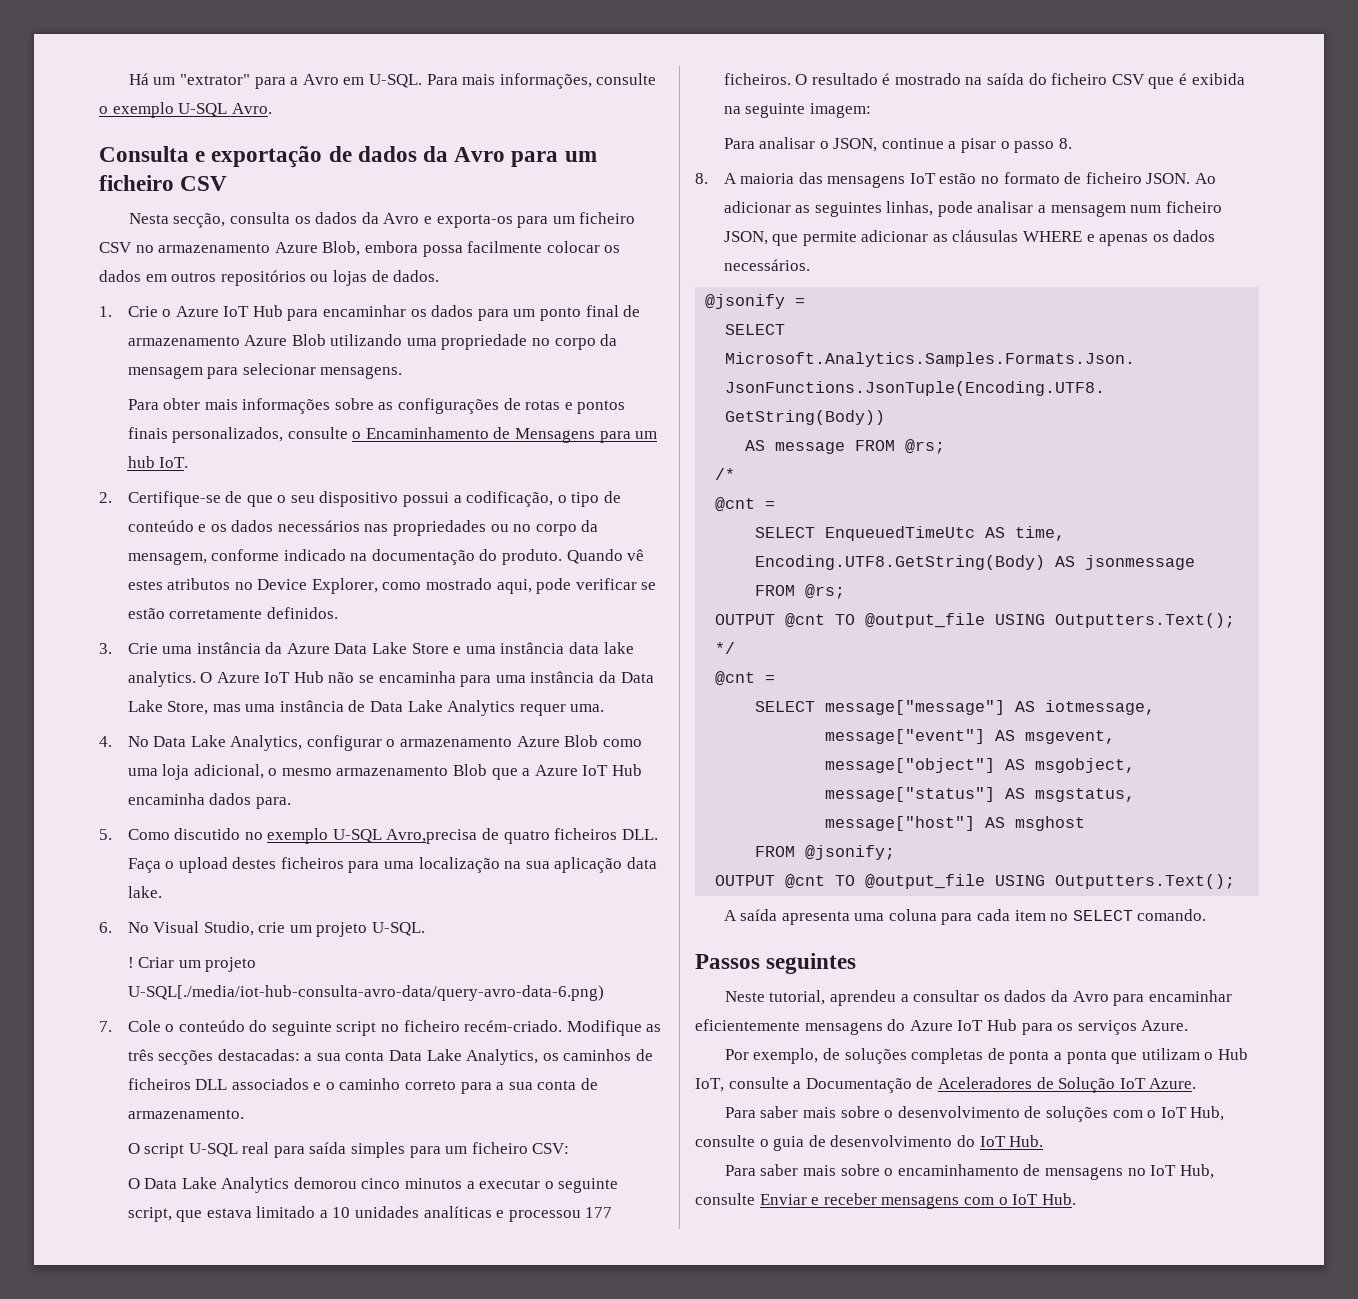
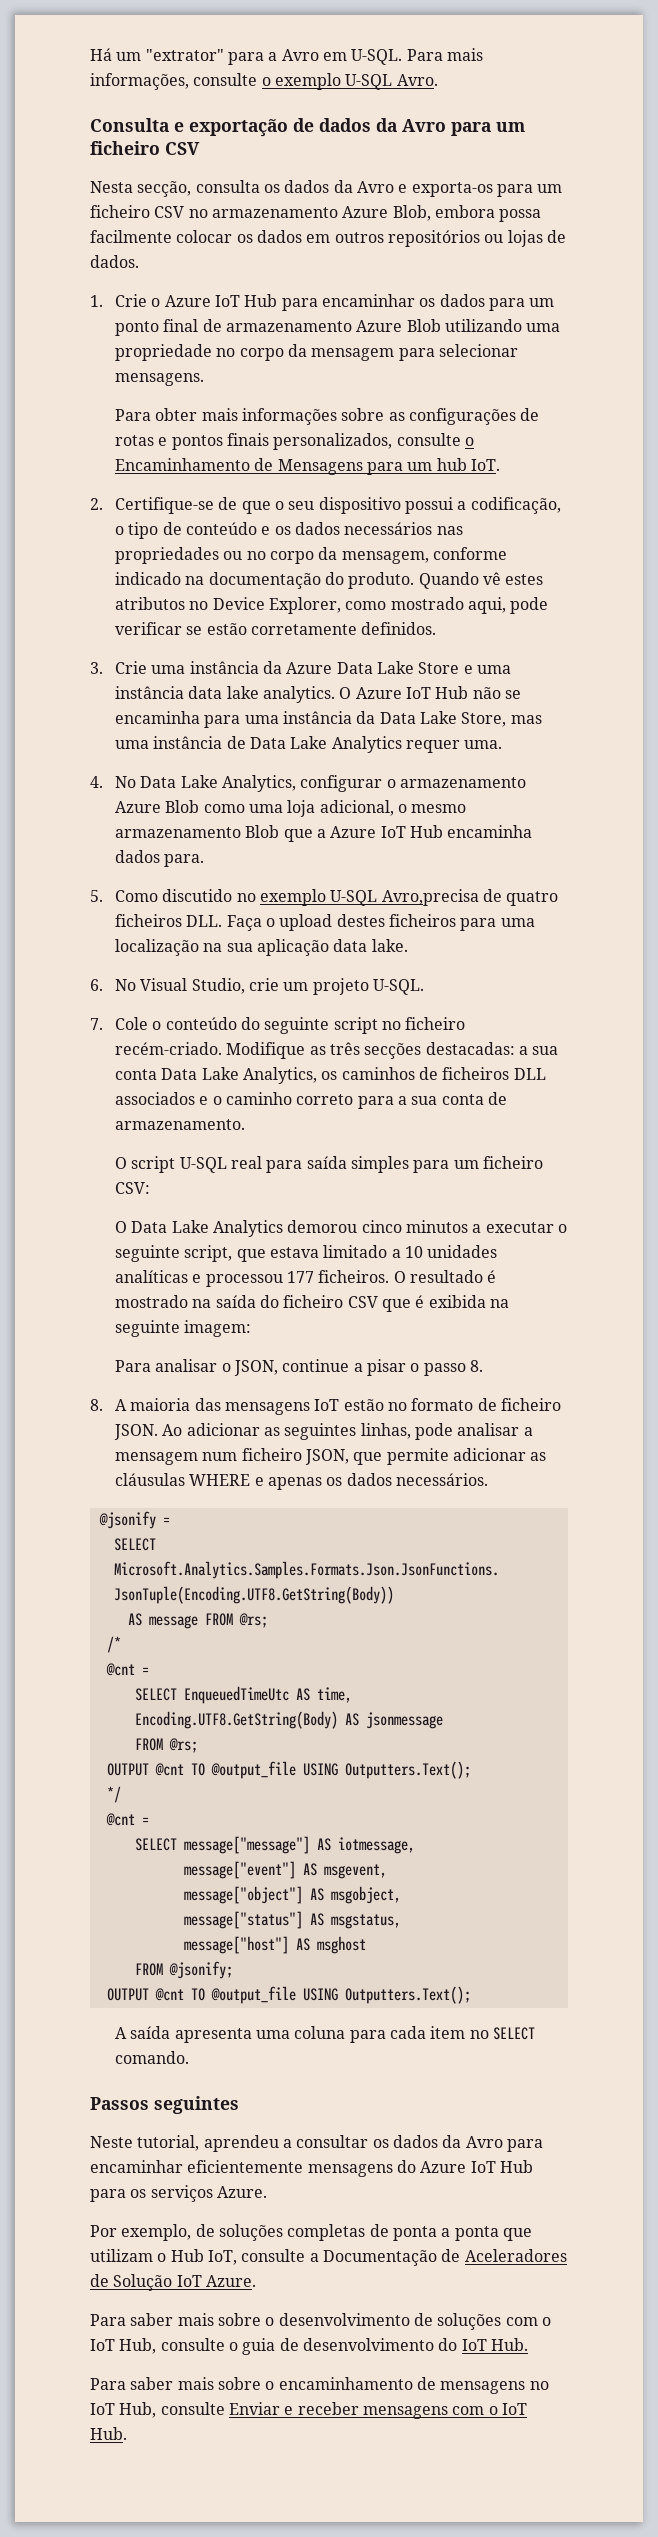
- ! Criar um projeto U-SQL[./media/iot-hub-consulta-avro-data/query-avro-data-6.png)

